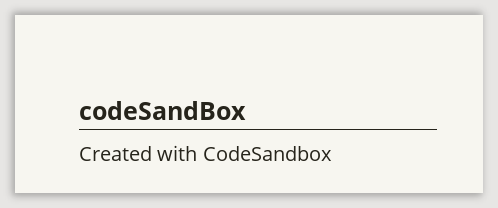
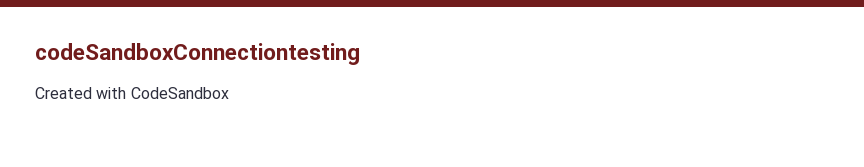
- codeSandBox
+ codeSandboxConnectiontesting

